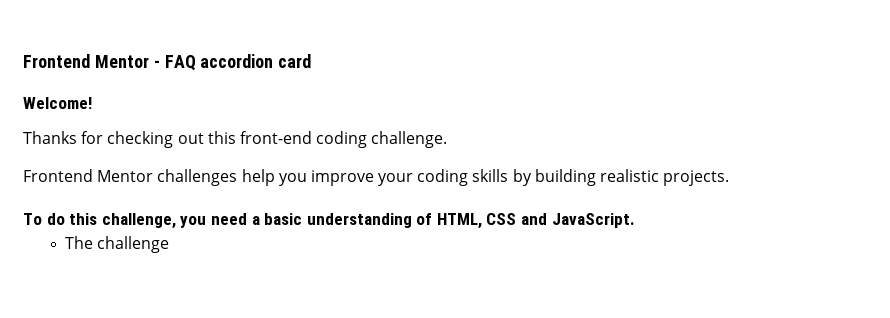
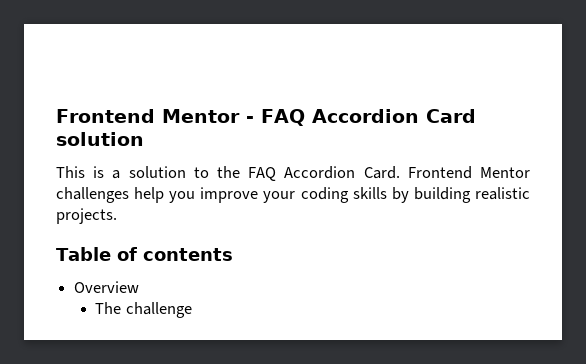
- Frontend Mentor - FAQ accordion card
- Welcome!
- Thanks for checking out this front-end coding challenge.
- Frontend Mentor challenges help you improve your coding skills by building realistic projects.
+ Frontend Mentor - FAQ Accordion Card solution
+ This is a solution to the FAQ Accordion Card. Frontend Mentor challenges help you improve your coding skills by building realistic projects.
- To do this challenge, you need a basic understanding of HTML, CSS and JavaScript.
+ Table of contents
+ Overview

